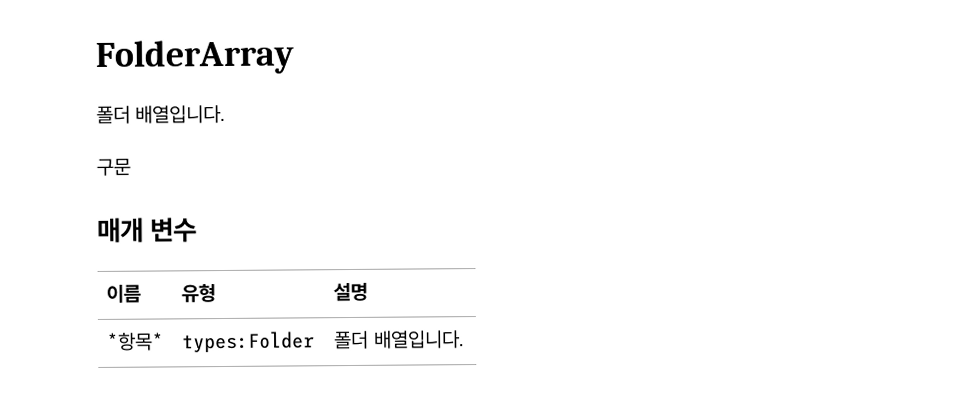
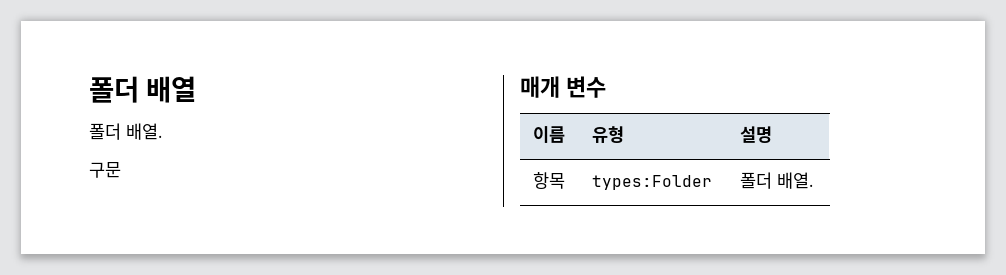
- FolderArray
- 폴더 배열입니다.
+ 폴더 배열
+ 폴더 배열.
- *항목* | types:Folder | 폴더 배열입니다.
+ 항목 | types:Folder | 폴더 배열.

